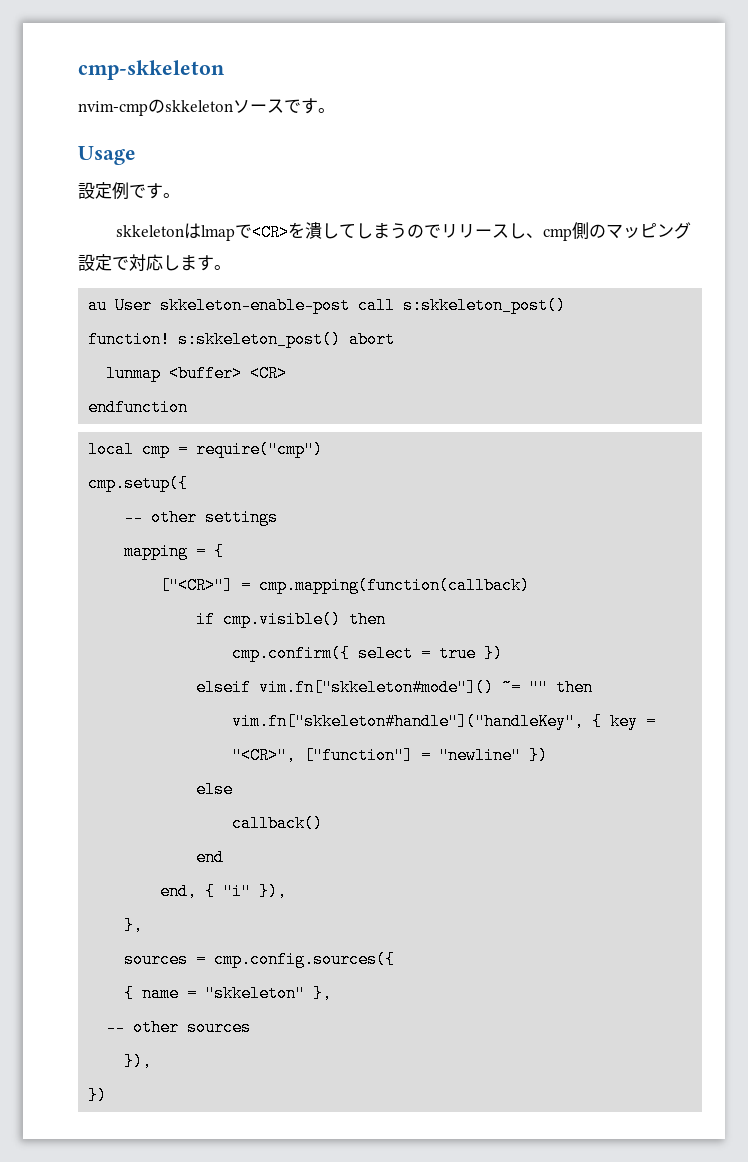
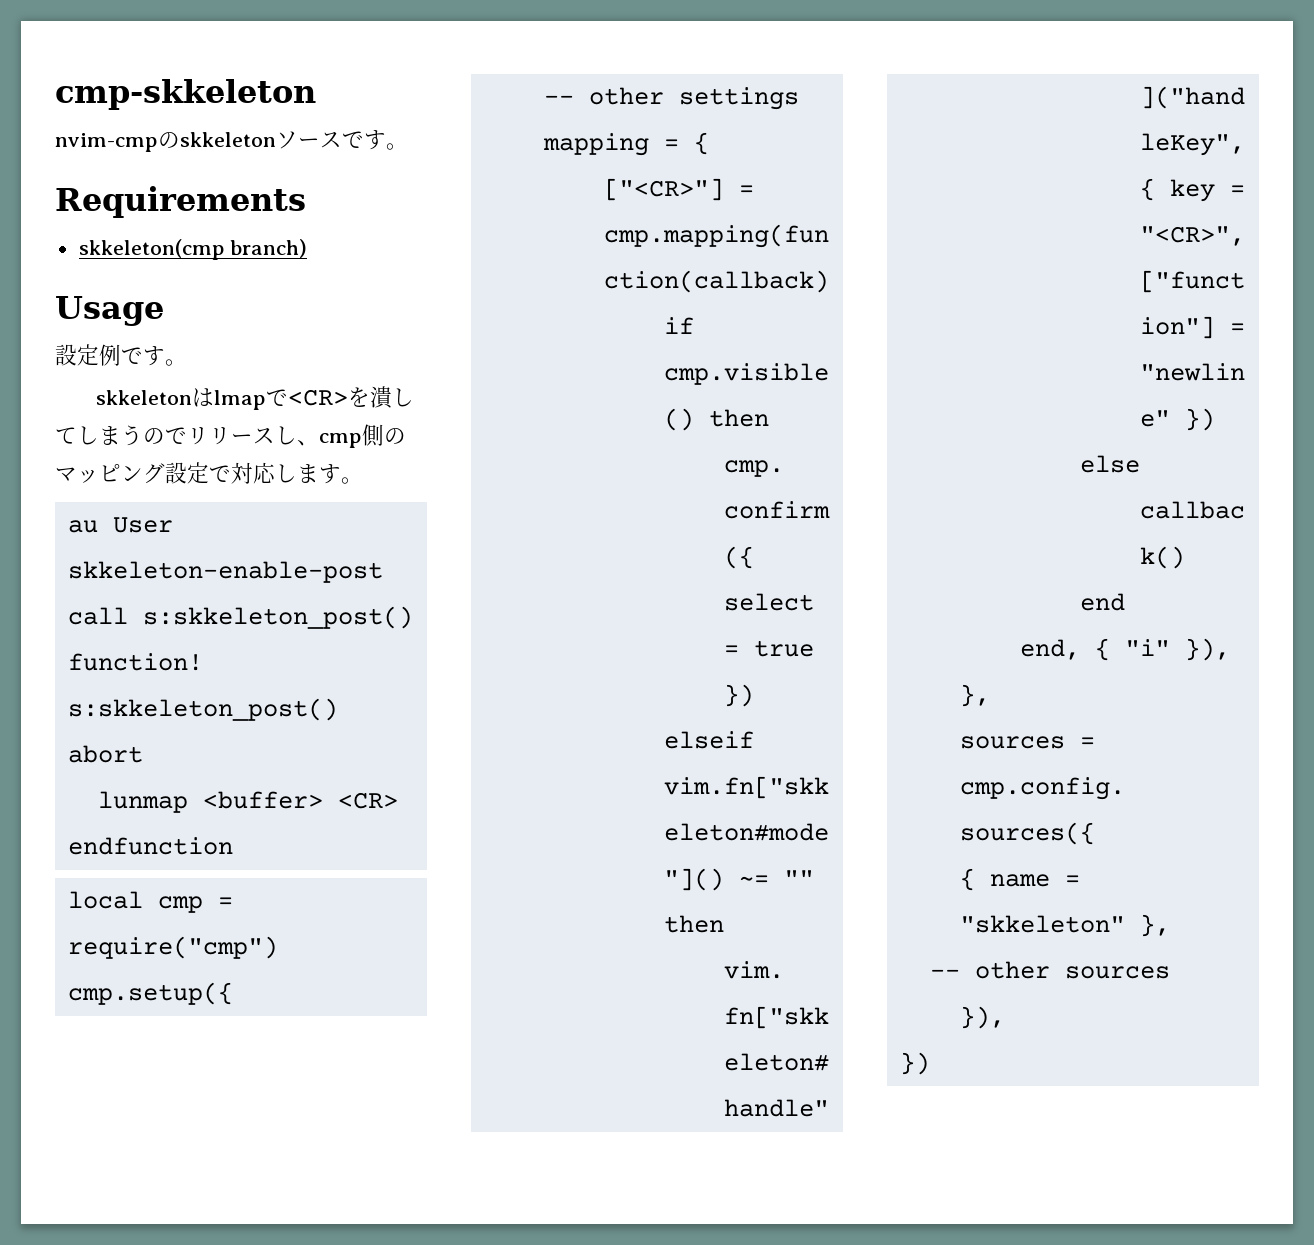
+ Requirements
+ skkeleton(cmp branch)

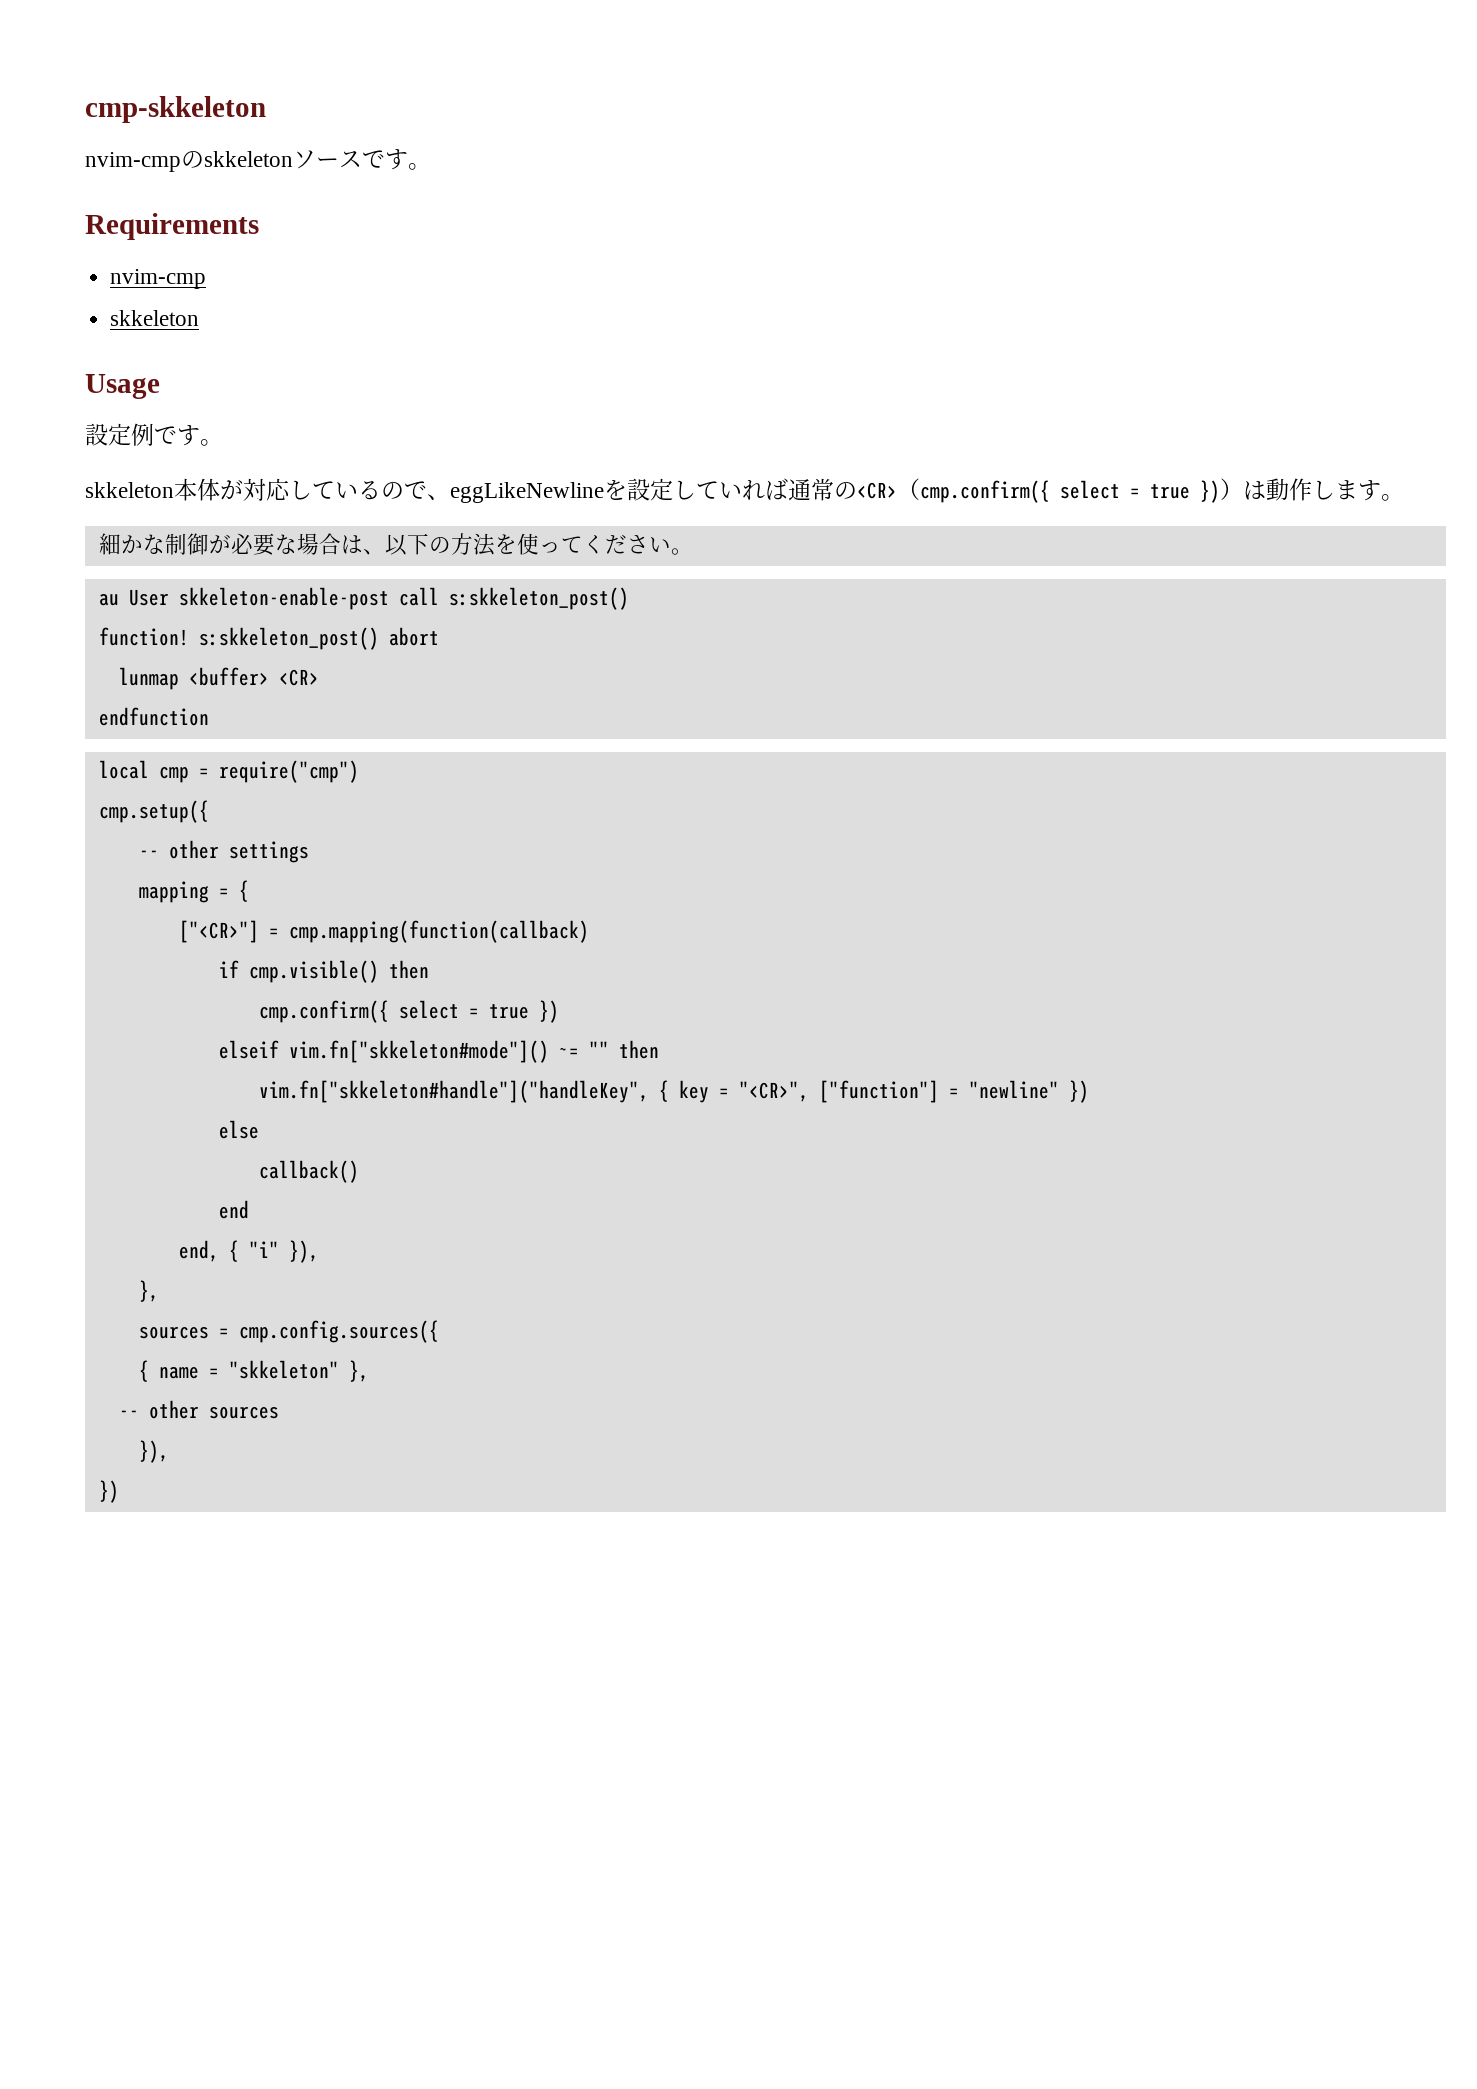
  Requirements
- skkeleton(cmp branch)
+ nvim-cmp
+ skkeleton
- skkeletonはlmapで<CR>を潰してしまうのでリリースし、cmp側のマッピング設定で対応します。
+ skkeleton本体が対応しているので、eggLikeNewlineを設定していれば通常の<CR>（cmp.confirm({ select = true })）は動作します。
+ 細かな制御が必要な場合は、以下の方法を使ってください。

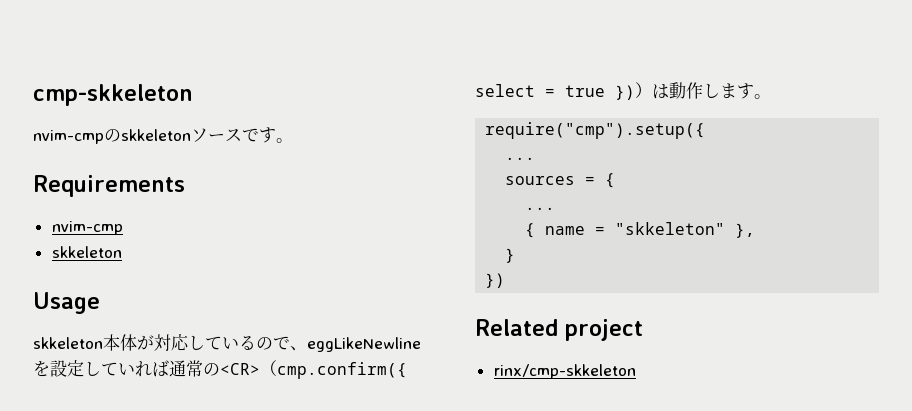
- 設定例です。
- 細かな制御が必要な場合は、以下の方法を使ってください。
- au User skkeleton-enable-post call s:skkeleton_post()
- function! s:skkeleton_post() abort
- lunmap <buffer> <CR>
- endfunction
- local cmp = require("cmp")
- cmp.setup({
- -- other settings
- mapping = {
- ["<CR>"] = cmp.mapping(function(callback)
- if cmp.visible() then
- cmp.confirm({ select = true })
- elseif vim.fn["skkeleton#mode"]() ~= "" then
- vim.fn["skkeleton#handle"]("handleKey", { key = "<CR>", ["function"] = "newline" })
- else
- callback()
- end
- end, { "i" }),
- },
- sources = cmp.config.sources({
+ require("cmp").setup({
+ ...
+ sources = {
+ ...
- -- other sources
- }),
+ }
  })
+ Related project
+ rinx/cmp-skkeleton

